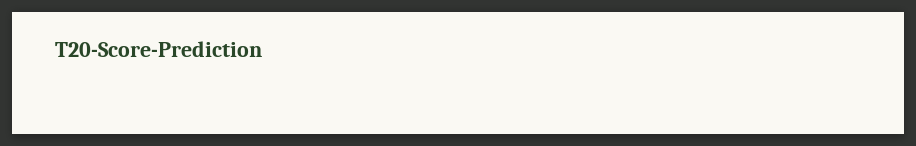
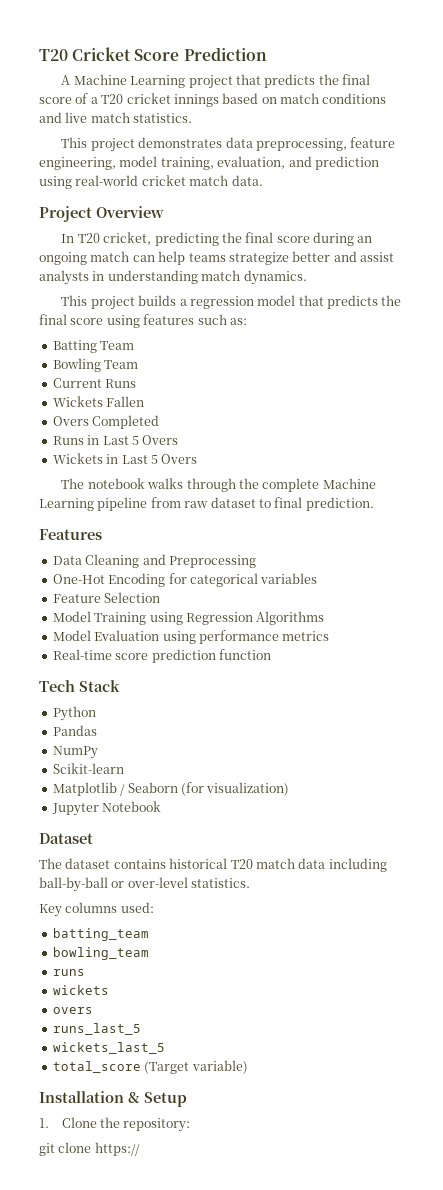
- T20-Score-Prediction
+ T20 Cricket Score Prediction
+ A Machine Learning project that predicts the final score of a T20 cricket innings based on match conditions and live match statistics.
+ This project demonstrates data preprocessing, feature engineering, model training, evaluation, and prediction using real-world cricket match data.
+ Project Overview
+ In T20 cricket, predicting the final score during an ongoing match can help teams strategize better and assist analysts in understanding match dynamics.
+ This project builds a regression model that predicts the final score using features such as:
+ Batting Team
+ Bowling Team
+ Current Runs
+ Wickets Fallen
+ Overs Completed
+ Runs in Last 5 Overs
+ Wickets in Last 5 Overs
+ The notebook walks through the complete Machine Learning pipeline from raw dataset to final prediction.
+ Features
+ Data Cleaning and Preprocessing
+ One-Hot Encoding for categorical variables
+ Feature Selection
+ Model Training using Regression Algorithms
+ Model Evaluation using performance metrics
+ Real-time score prediction function
+ Tech Stack
+ Python
+ Pandas
+ NumPy
+ Scikit-learn
+ Matplotlib / Seaborn (for visualization)
+ Jupyter Notebook
+ Dataset
+ The dataset contains historical T20 match data including ball-by-ball or over-level statistics.
+ Key columns used:
+ batting_team
+ bowling_team
+ runs
+ wickets
+ overs
+ runs_last_5
+ wickets_last_5
+ total_score (Target variable)
+ Installation & Setup
+ 1. Clone the repository:
+ git clone https://

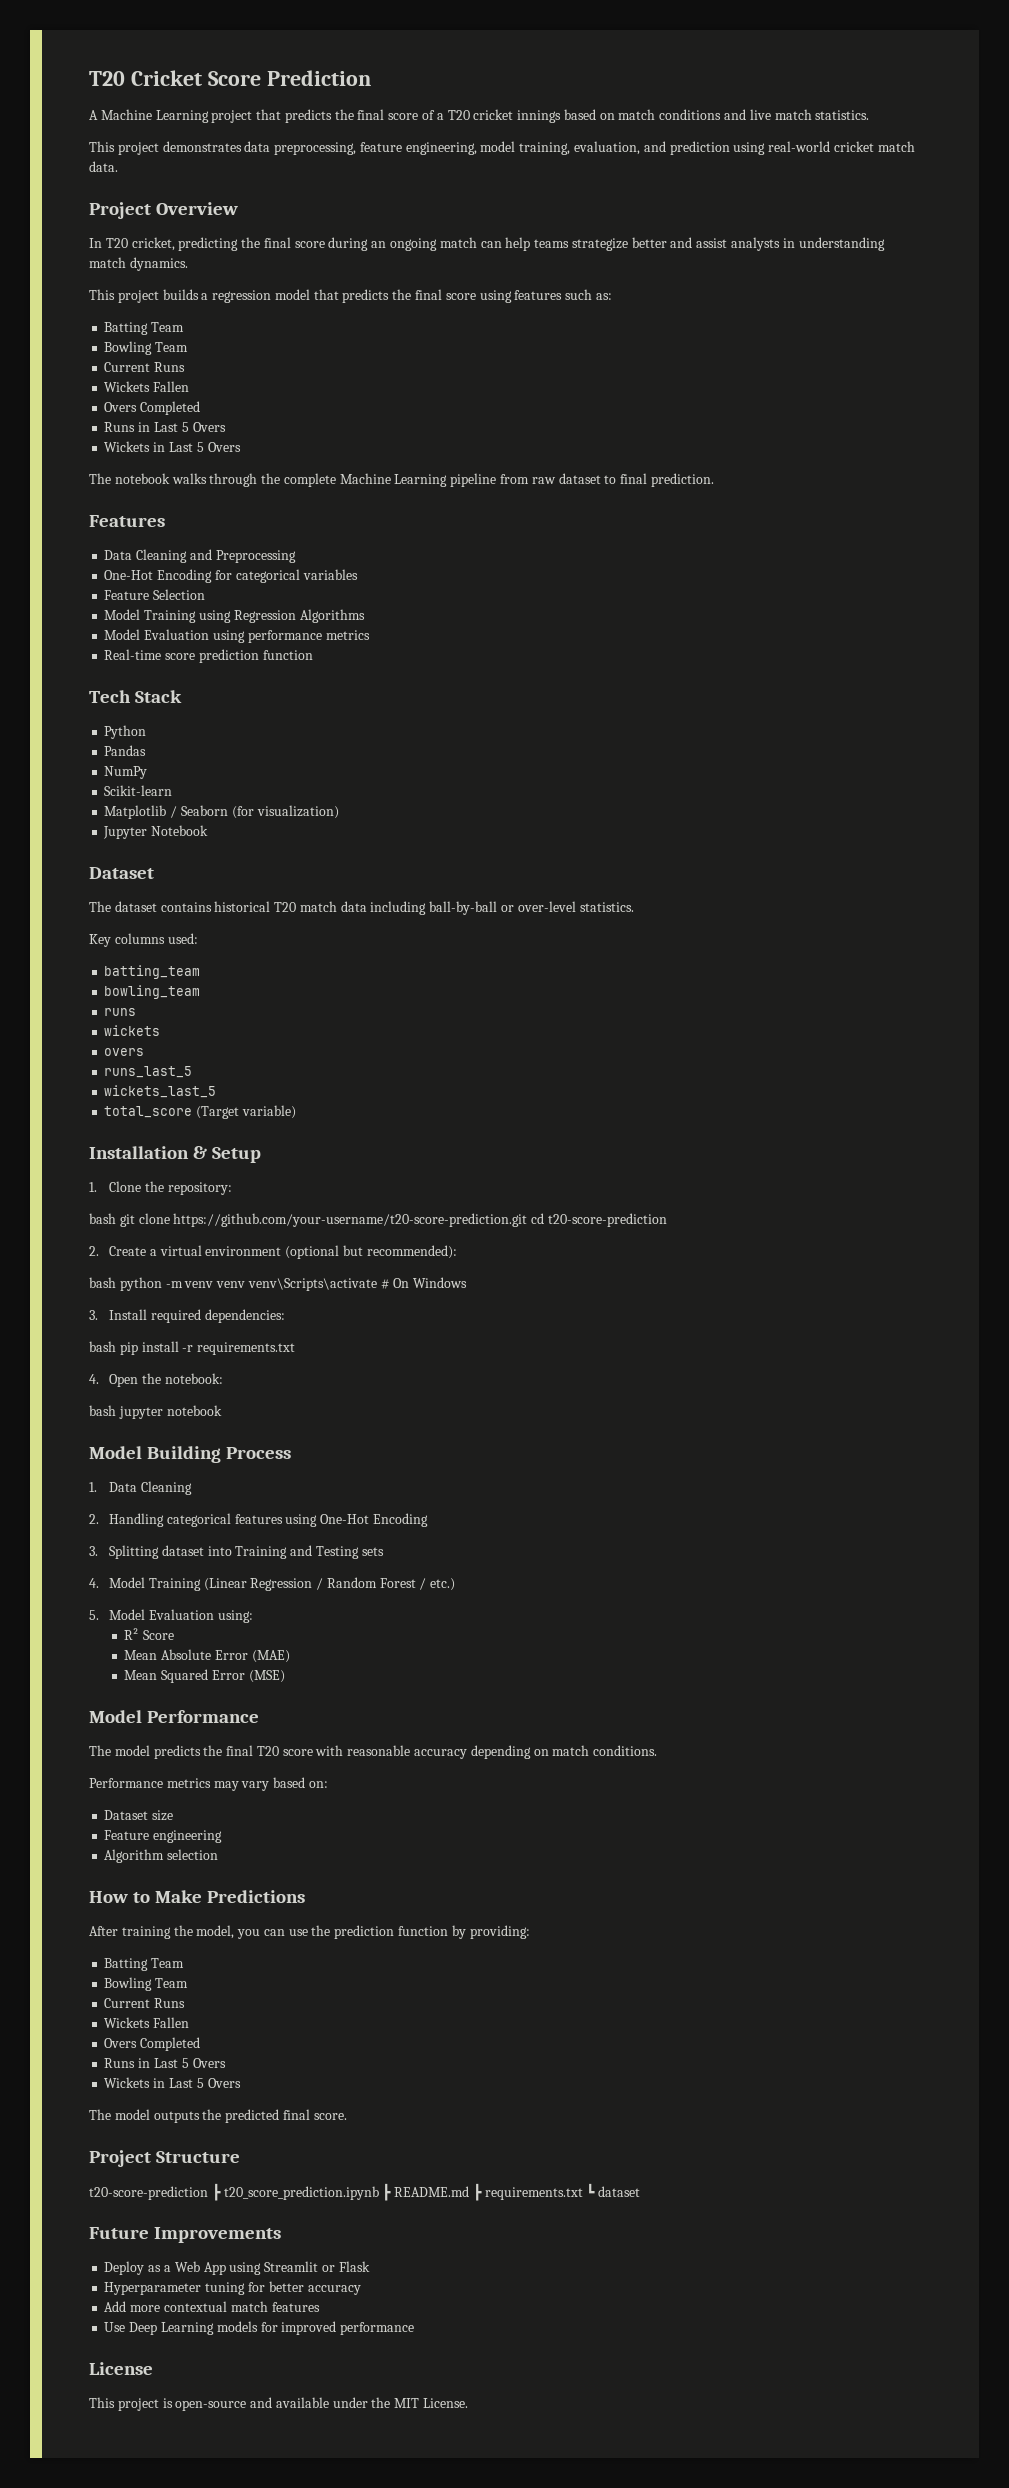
- git clone https://
+ bash git clone https://github.com/your-username/t20-score-prediction.git cd t20-score-prediction
+ 2. Create a virtual environment (optional but recommended):
+ bash python -m venv venv venv\Scripts\activate # On Windows
+ 3. Install required dependencies:
+ bash pip install -r requirements.txt
+ 4. Open the notebook:
+ bash jupyter notebook
+ Model Building Process
+ 1. Data Cleaning
+ 2. Handling categorical features using One-Hot Encoding
+ 3. Splitting dataset into Training and Testing sets
+ 4. Model Training (Linear Regression / Random Forest / etc.)
+ 5. Model Evaluation using:
+ R² Score
+ Mean Absolute Error (MAE)
+ Mean Squared Error (MSE)
+ Model Performance
+ The model predicts the final T20 score with reasonable accuracy depending on match conditions.
+ Performance metrics may vary based on:
+ Dataset size
+ Feature engineering
+ Algorithm selection
+ How to Make Predictions
+ After training the model, you can use the prediction function by providing:
+ Batting Team
+ Bowling Team
+ Current Runs
+ Wickets Fallen
+ Overs Completed
+ Runs in Last 5 Overs
+ Wickets in Last 5 Overs
+ The model outputs the predicted final score.
+ Project Structure
+ t20-score-prediction ┣ t20_score_prediction.ipynb ┣ README.md ┣ requirements.txt ┗ dataset
+ Future Improvements
+ Deploy as a Web App using Streamlit or Flask
+ Hyperparameter tuning for better accuracy
+ Add more contextual match features
+ Use Deep Learning models for improved performance
+ License
+ This project is open-source and available under the MIT License.

